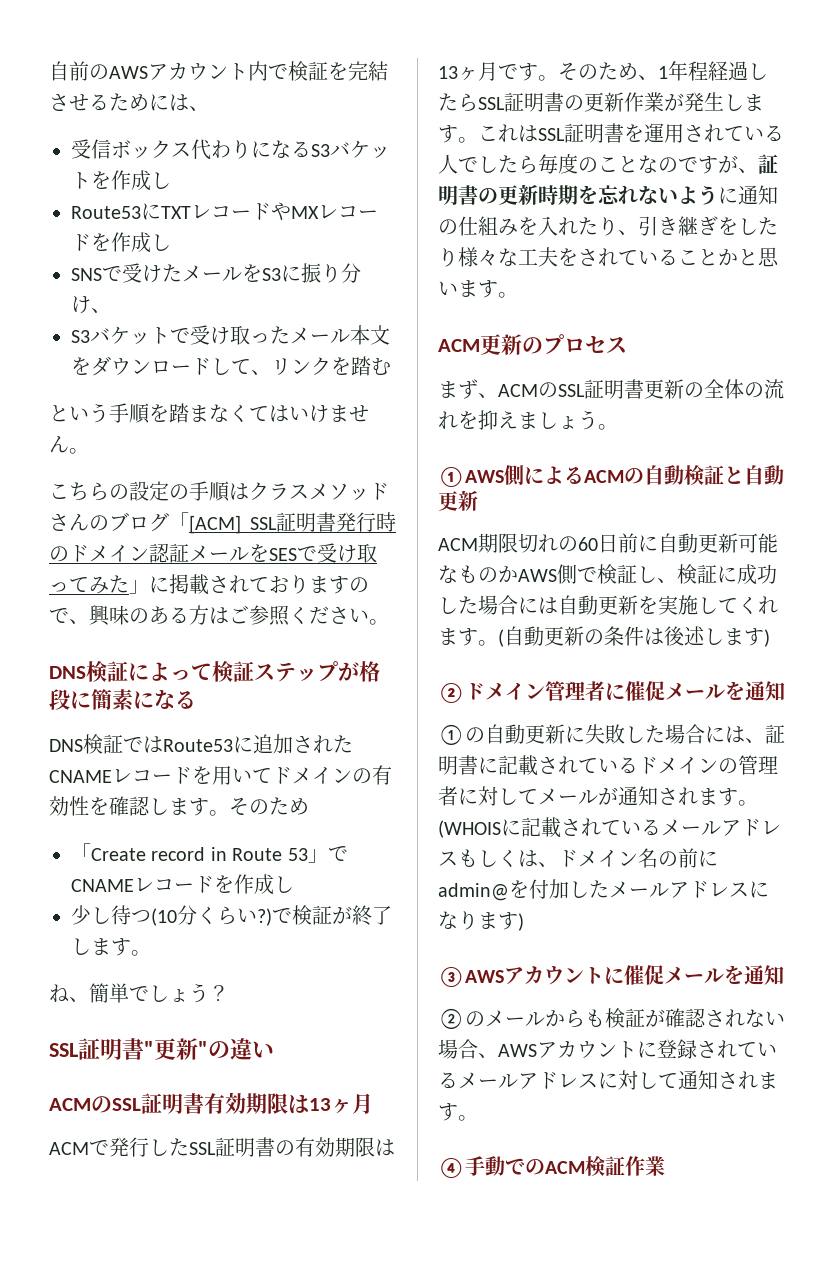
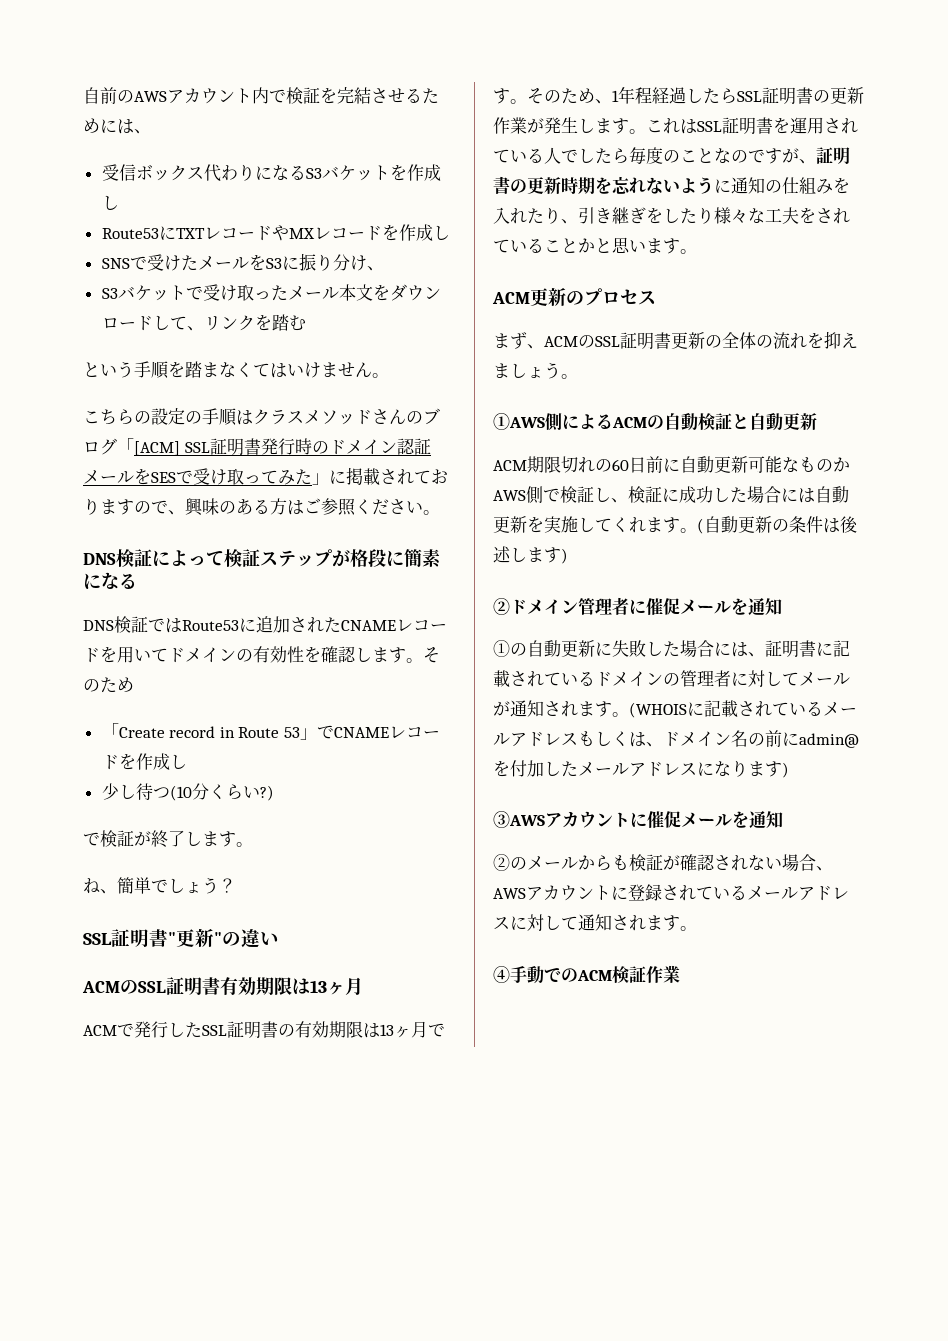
- 少し待つ(10分くらい?)で検証が終了します。
+ 少し待つ(10分くらい?)
+ で検証が終了します。

